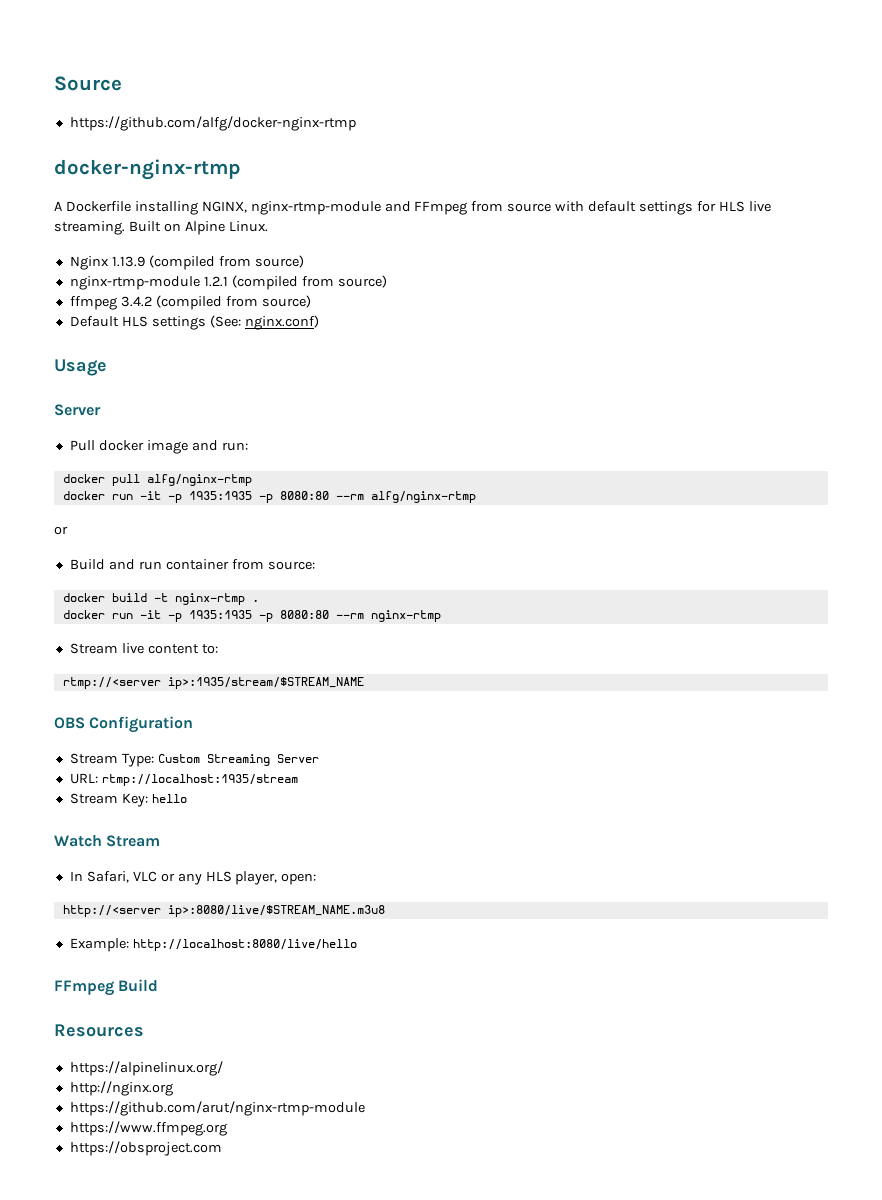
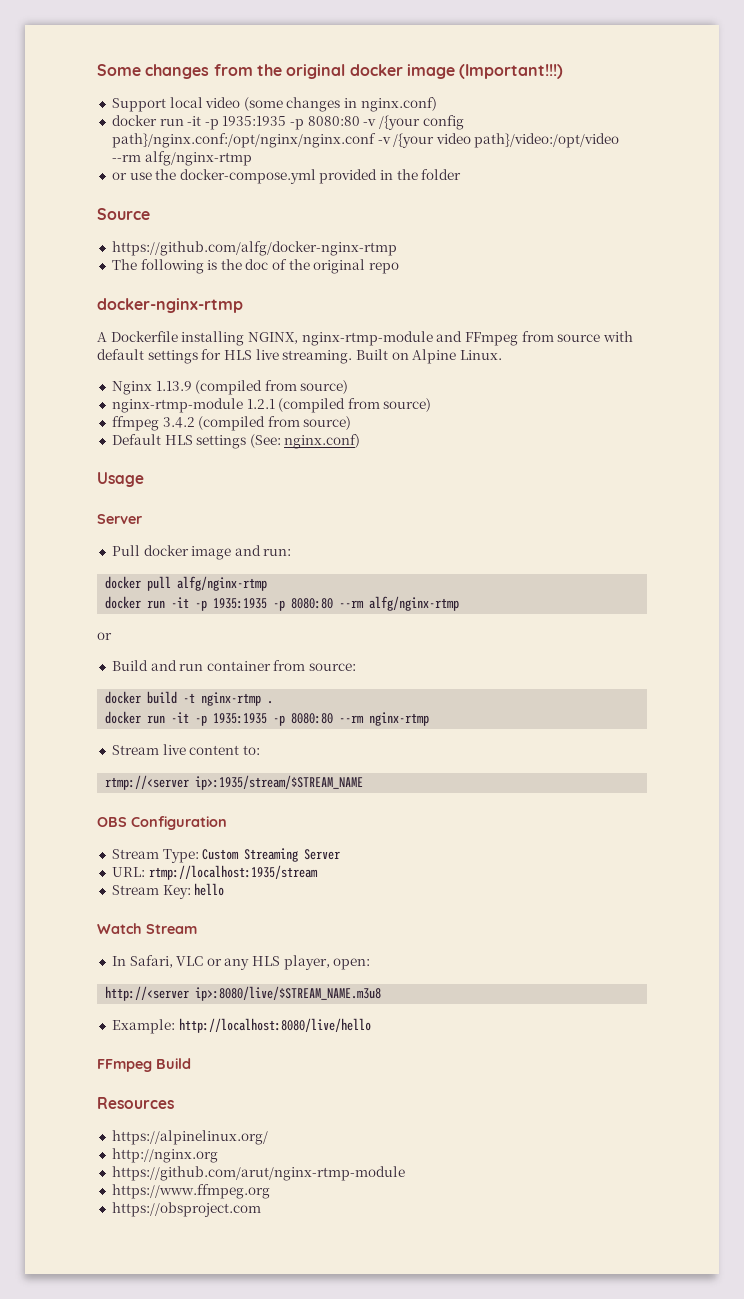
+ Some changes from the original docker image (Important!!!)
+ Support local video (some changes in nginx.conf)
+ docker run -it -p 1935:1935 -p 8080:80 -v /{your config path}/nginx.conf:/opt/nginx/nginx.conf -v /{your video path}/video:/opt/video --rm alfg/nginx-rtmp
+ or use the docker-compose.yml provided in the folder
  Source
  https://github.com/alfg/docker-nginx-rtmp
+ The following is the doc of the original repo

